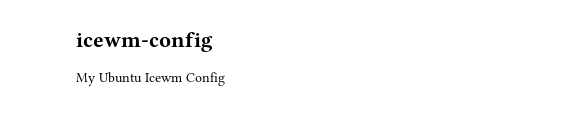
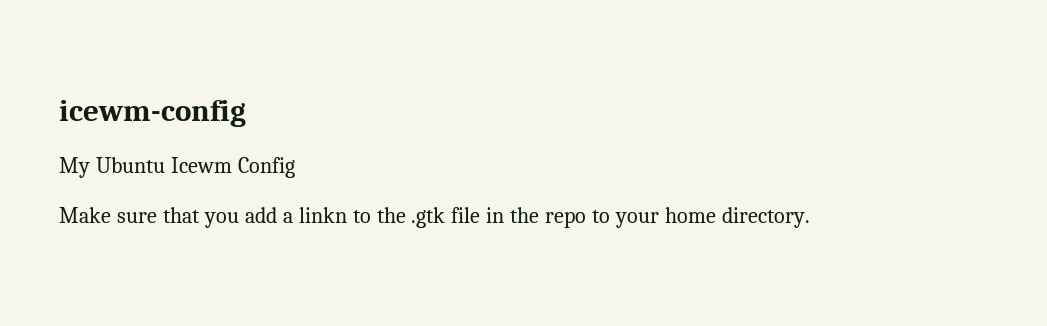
+ Make sure that you add a linkn to the .gtk file in the repo to your home directory.

